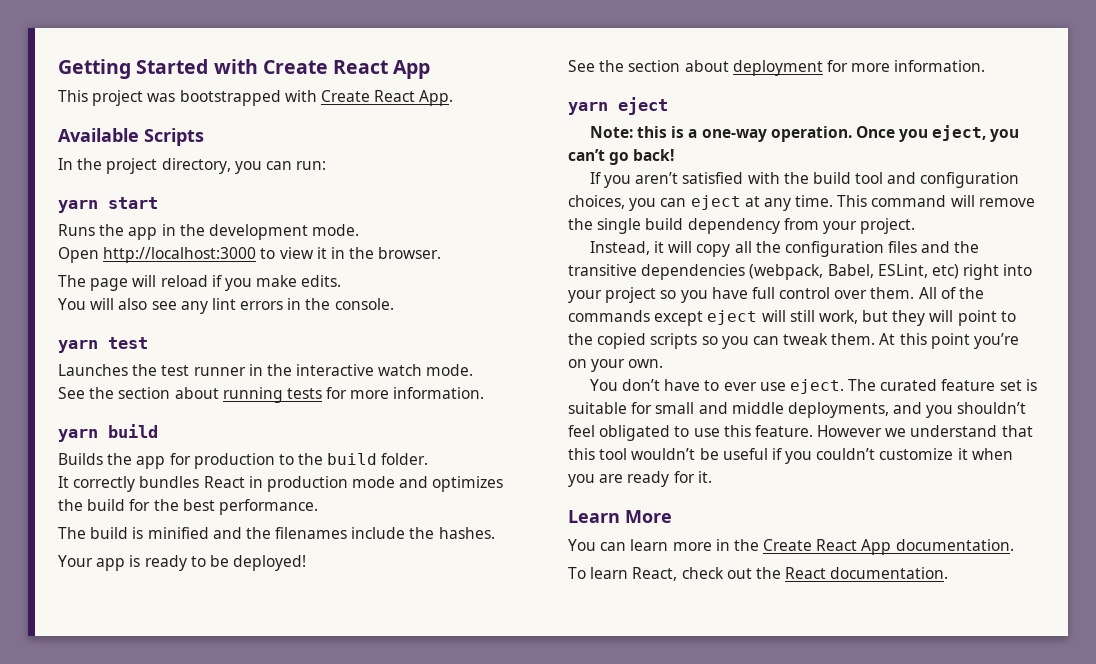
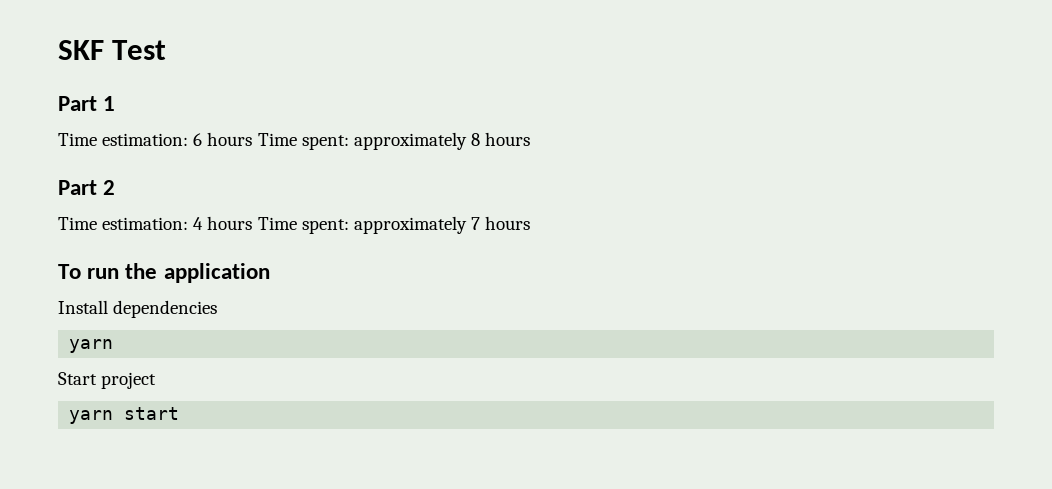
- Getting Started with Create React App
- This project was bootstrapped with Create React App.
- Available Scripts
- In the project directory, you can run:
+ SKF Test
+ Part 1
+ Time estimation: 6 hours Time spent: approximately 8 hours
+ Part 2
+ Time estimation: 4 hours Time spent: approximately 7 hours
+ To run the application
+ Install dependencies
+ yarn
+ Start project
  yarn start
- Runs the app in the development mode.
- Open http://localhost:3000 to view it in the browser.
- The page will reload if you make edits.
- You will also see any lint errors in the console.
- yarn test
- Launches the test runner in the interactive watch mode.
- See the section about running tests for more information.
- yarn build
- Builds the app for production to the build folder.
- It correctly bundles React in production mode and optimizes the build for the best performance.
- The build is minified and the filenames include the hashes.
- Your app is ready to be deployed!
- See the section about deployment for more information.
- yarn eject
- Note: this is a one-way operation. Once you eject, you can’t go back!
- If you aren’t satisfied with the build tool and configuration choices, you can eject at any time. This command will remove the single build dependency from your project.
- Instead, it will copy all the configuration files and the transitive dependencies (webpack, Babel, ESLint, etc) right into your project so you have full control over them. All of the commands except eject will still work, but they will point to the copied scripts so you can tweak them. At this point you’re on your own.
- You don’t have to ever use eject. The curated feature set is suitable for small and middle deployments, and you shouldn’t feel obligated to use this feature. However we understand that this tool wouldn’t be useful if you couldn’t customize it when you are ready for it.
- Learn More
- You can learn more in the Create React App documentation.
- To learn React, check out the React documentation.

